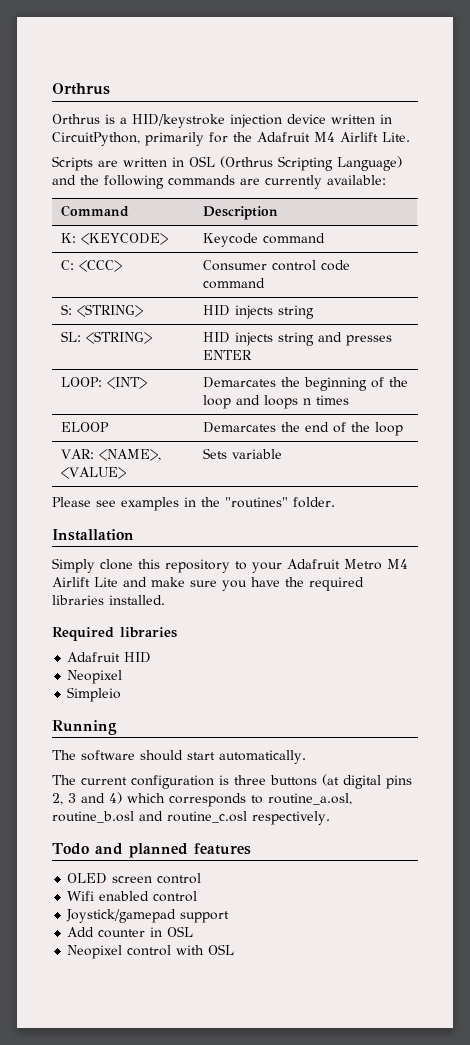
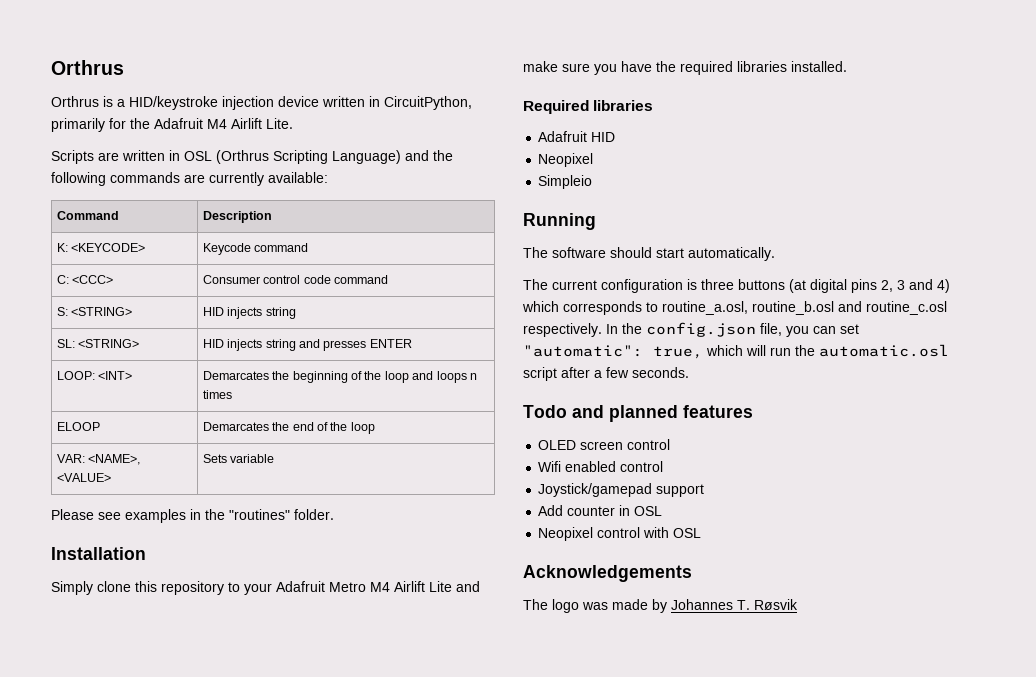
+ In the config.json file, you can set "automatic": true, which will run the automatic.osl script after a few seconds.
+ Acknowledgements
+ The logo was made by Johannes T. Røsvik

